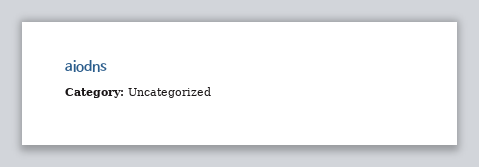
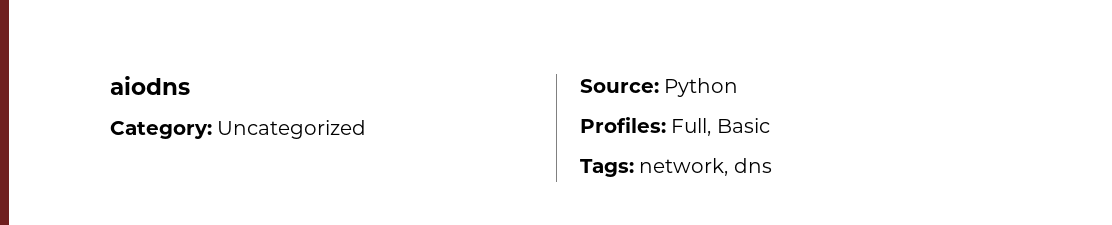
+ Source: Python
+ Profiles: Full, Basic
+ Tags: network, dns

